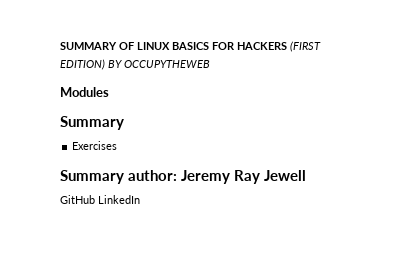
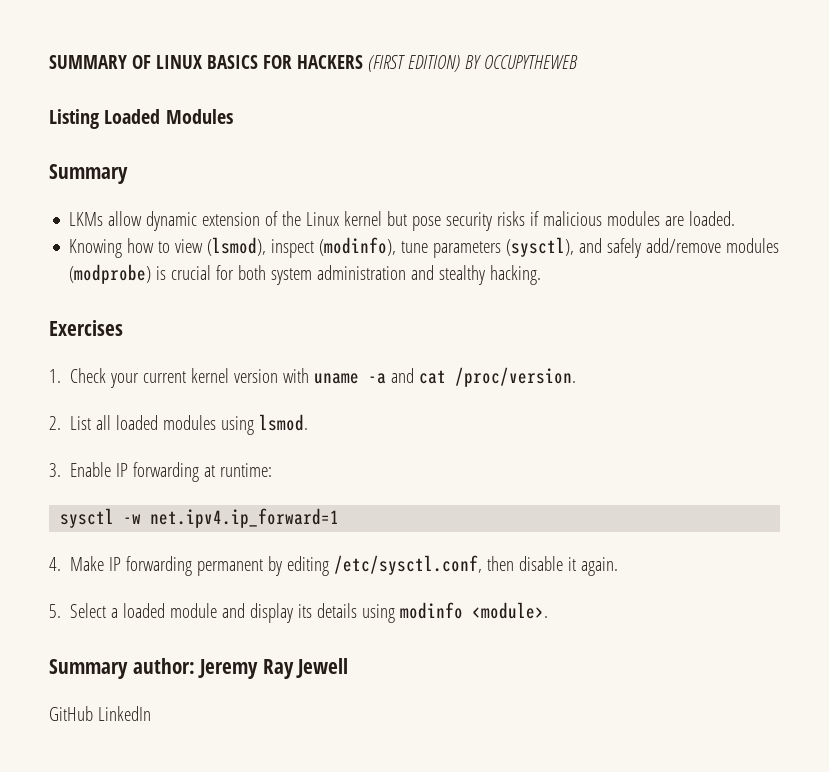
- Modules
+ Listing Loaded Modules
+ LKMs allow dynamic extension of the Linux kernel but pose security risks if malicious modules are loaded.
+ Knowing how to view (lsmod), inspect (modinfo), tune parameters (sysctl), and safely add/remove modules (modprobe) is crucial for both system administration and stealthy hacking.
  Exercises
+ 1. Check your current kernel version with uname -a and cat /proc/version.
+ 2. List all loaded modules using lsmod.
+ 3. Enable IP forwarding at runtime:
+ sysctl -w net.ipv4.ip_forward=1
+ 4. Make IP forwarding permanent by editing /etc/sysctl.conf, then disable it again.
+ 5. Select a loaded module and display its details using modinfo <module>.

